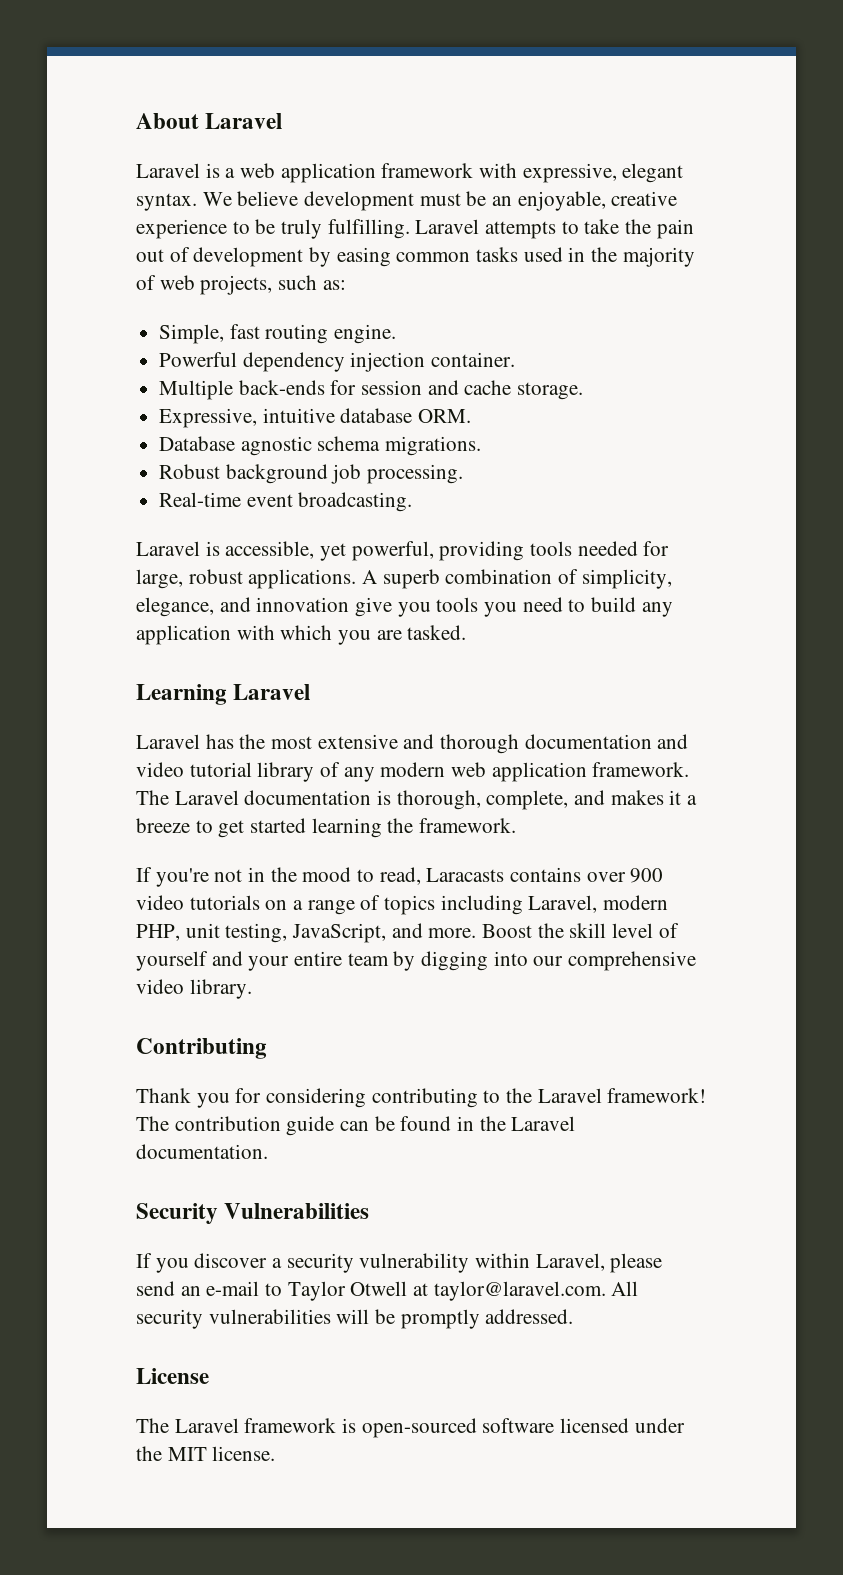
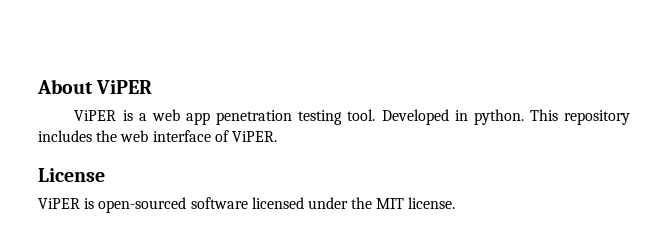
- About Laravel
- Laravel is a web application framework with expressive, elegant syntax. We believe development must be an enjoyable, creative experience to be truly fulfilling. Laravel attempts to take the pain out of development by easing common tasks used in the majority of web projects, such as:
- Simple, fast routing engine.
- Powerful dependency injection container.
- Multiple back-ends for session and cache storage.
- Expressive, intuitive database ORM.
- Database agnostic schema migrations.
- Robust background job processing.
- Real-time event broadcasting.
- Laravel is accessible, yet powerful, providing tools needed for large, robust applications. A superb combination of simplicity, elegance, and innovation give you tools you need to build any application with which you are tasked.
- Learning Laravel
- Laravel has the most extensive and thorough documentation and video tutorial library of any modern web application framework. The Laravel documentation is thorough, complete, and makes it a breeze to get started learning the framework.
- If you're not in the mood to read, Laracasts contains over 900 video tutorials on a range of topics including Laravel, modern PHP, unit testing, JavaScript, and more. Boost the skill level of yourself and your entire team by digging into our comprehensive video library.
- Contributing
- Thank you for considering contributing to the Laravel framework! The contribution guide can be found in the Laravel documentation.
- Security Vulnerabilities
- If you discover a security vulnerability within Laravel, please send an e-mail to Taylor Otwell at taylor@laravel.com. All security vulnerabilities will be promptly addressed.
+ About ViPER
+ ViPER is a web app penetration testing tool. Developed in python. This repository includes the web interface of ViPER.
  License
- The Laravel framework is open-sourced software licensed under the MIT license.
+ ViPER is open-sourced software licensed under the MIT license.

